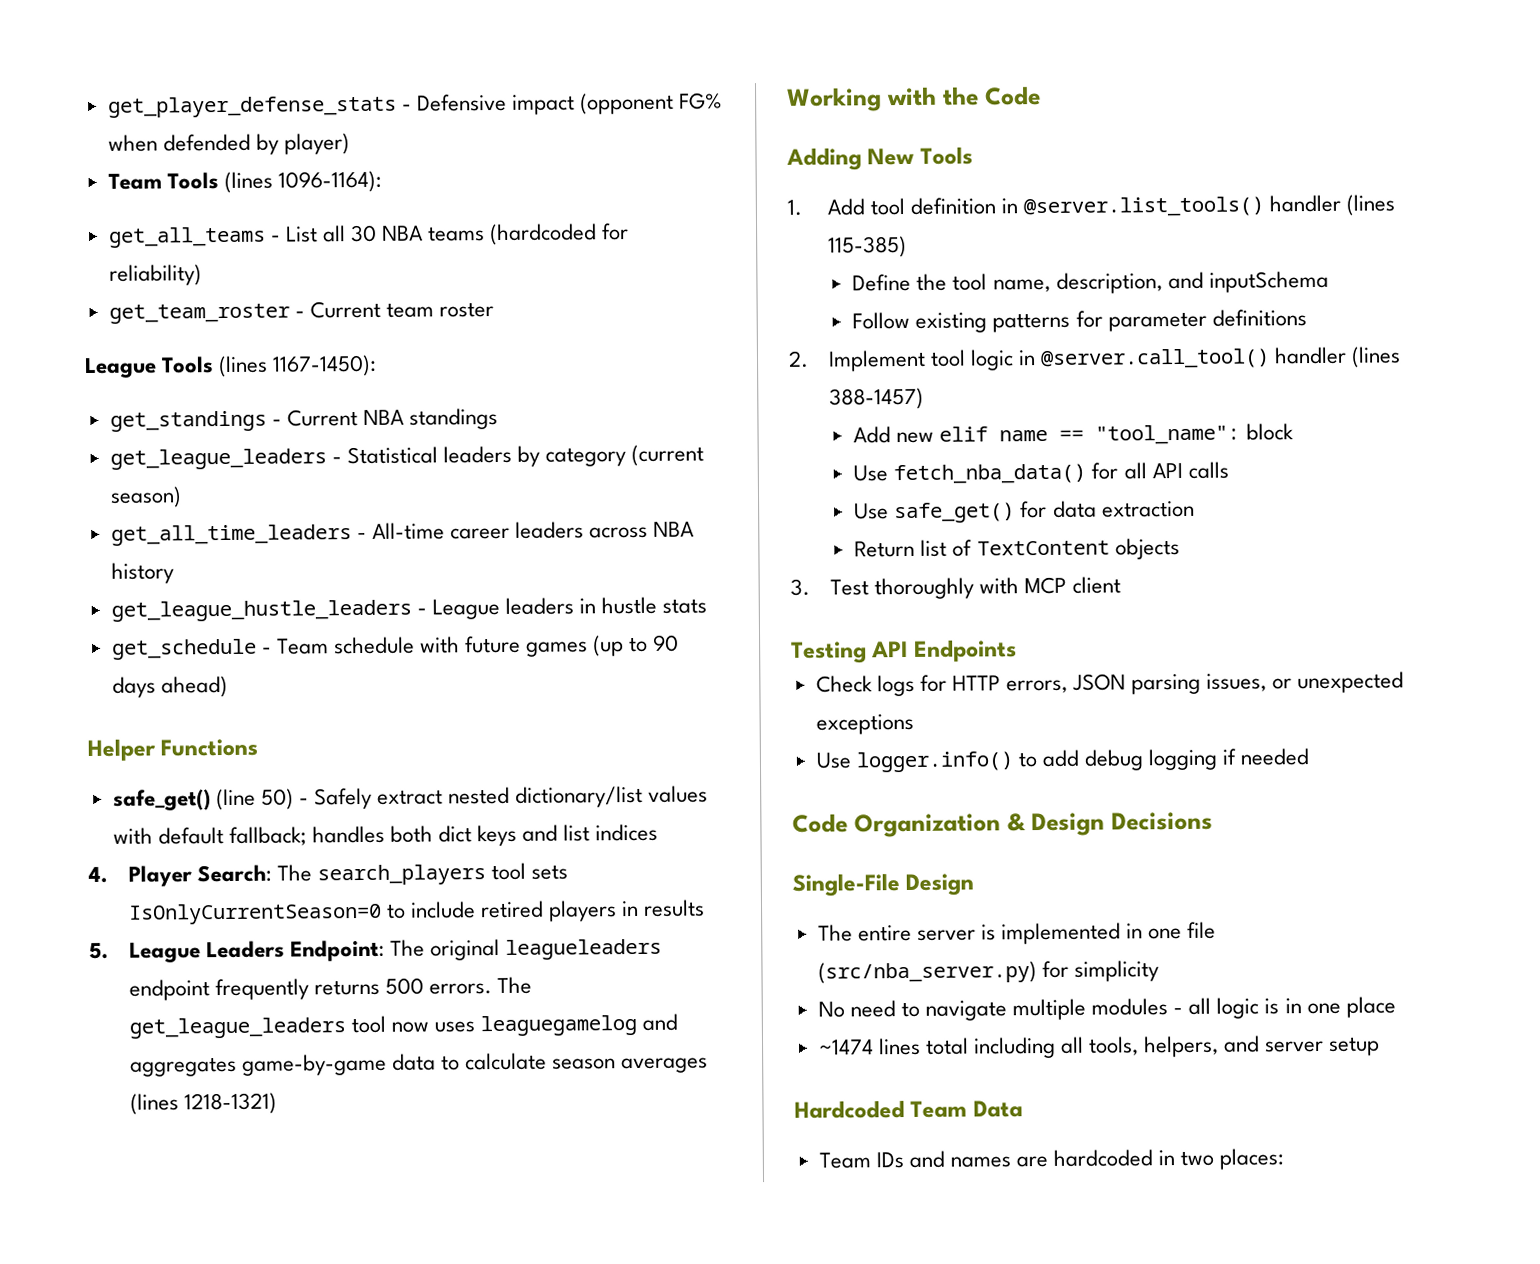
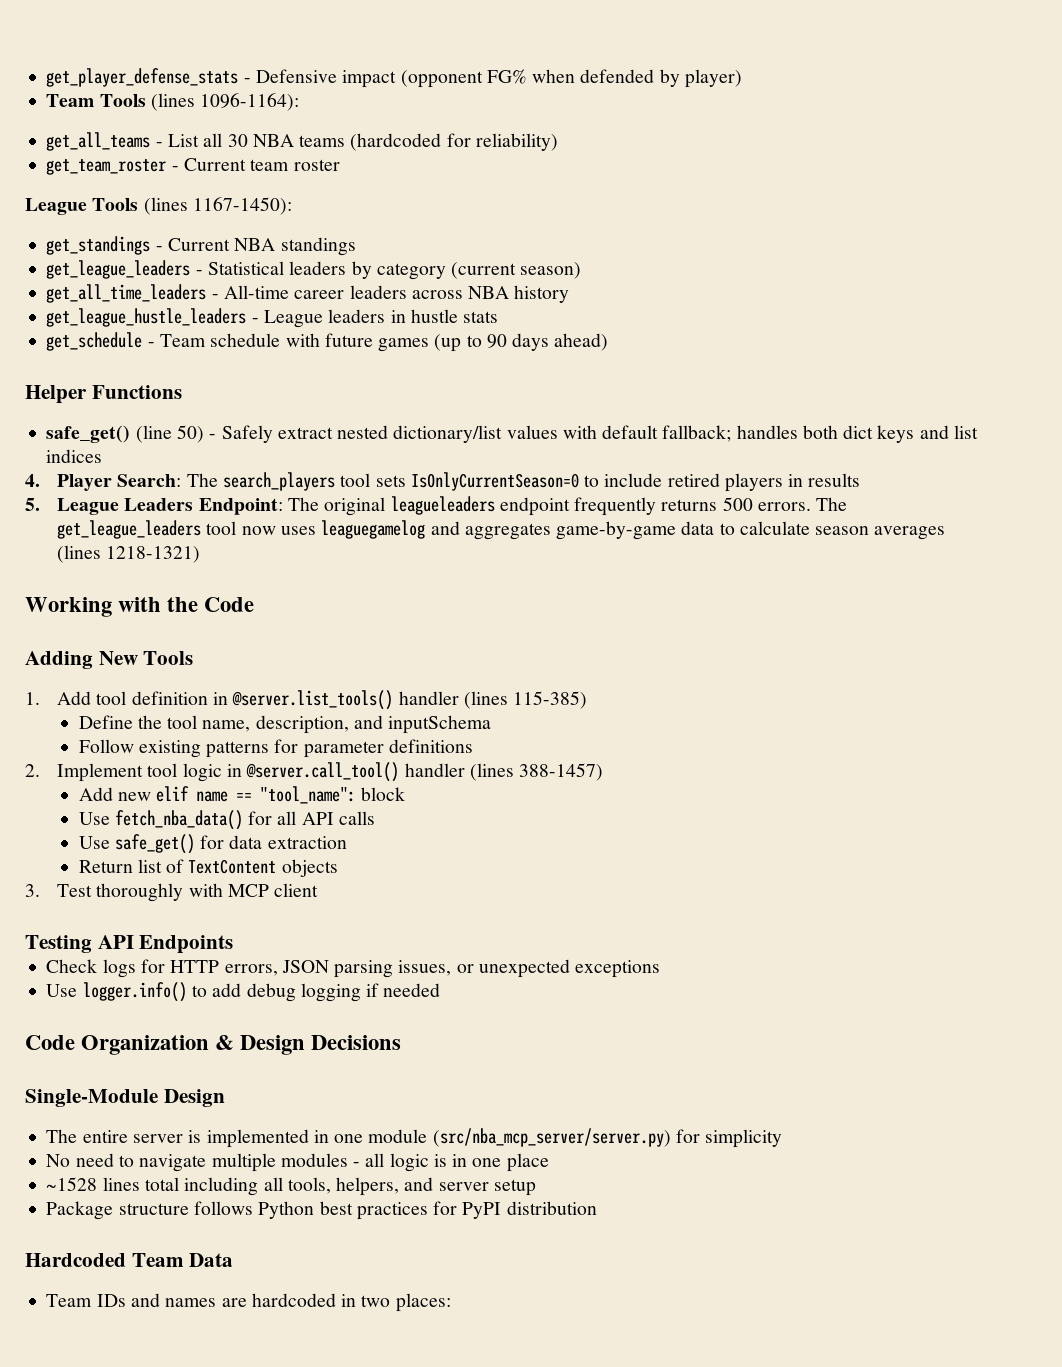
- Single-File Design
+ Single-Module Design
- The entire server is implemented in one file (src/nba_server.py) for simplicity
+ The entire server is implemented in one module (src/nba_mcp_server/server.py) for simplicity
- ~1474 lines total including all tools, helpers, and server setup
+ ~1528 lines total including all tools, helpers, and server setup
+ Package structure follows Python best practices for PyPI distribution

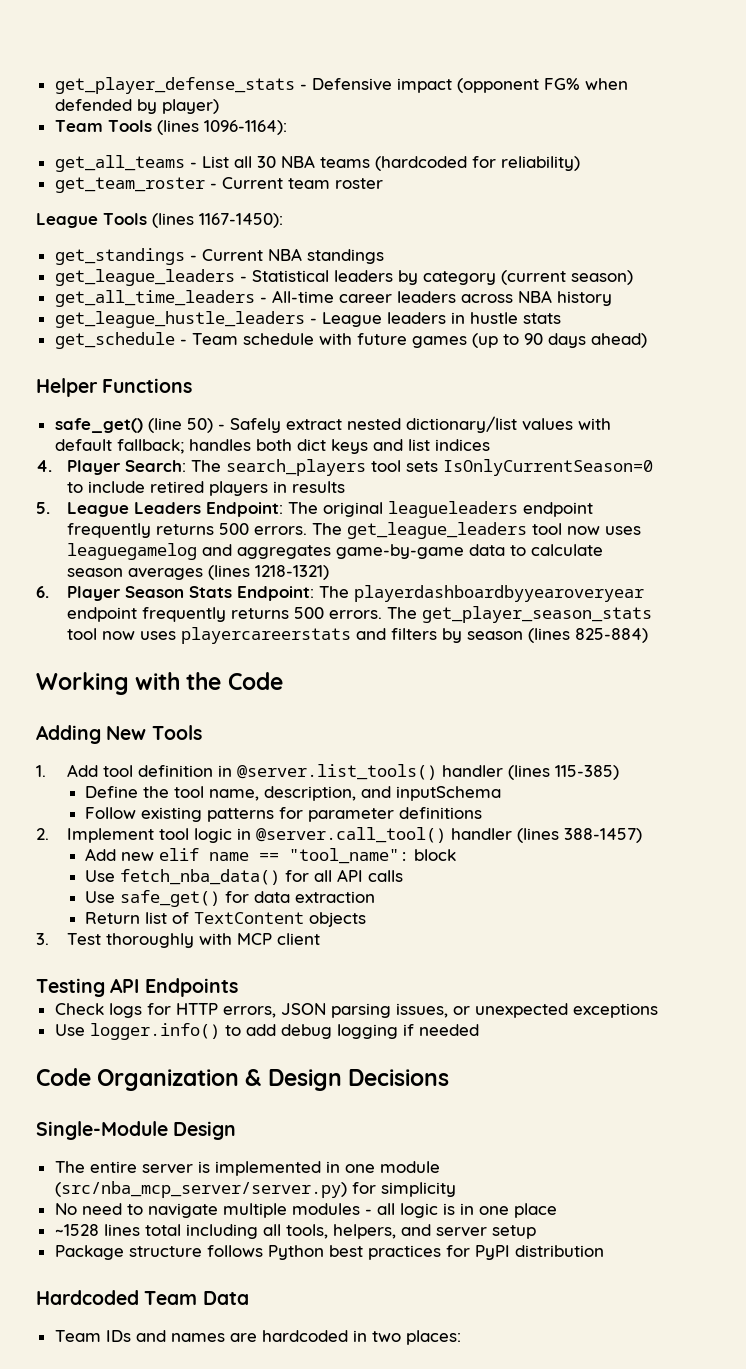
+ 6. Player Season Stats Endpoint: The playerdashboardbyyearoveryear endpoint frequently returns 500 errors. The get_player_season_stats tool now uses playercareerstats and filters by season (lines 825-884)

